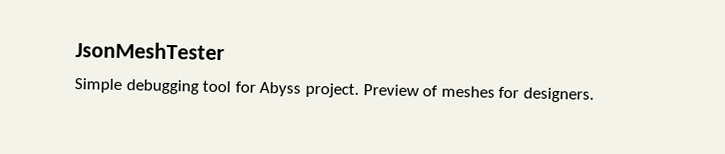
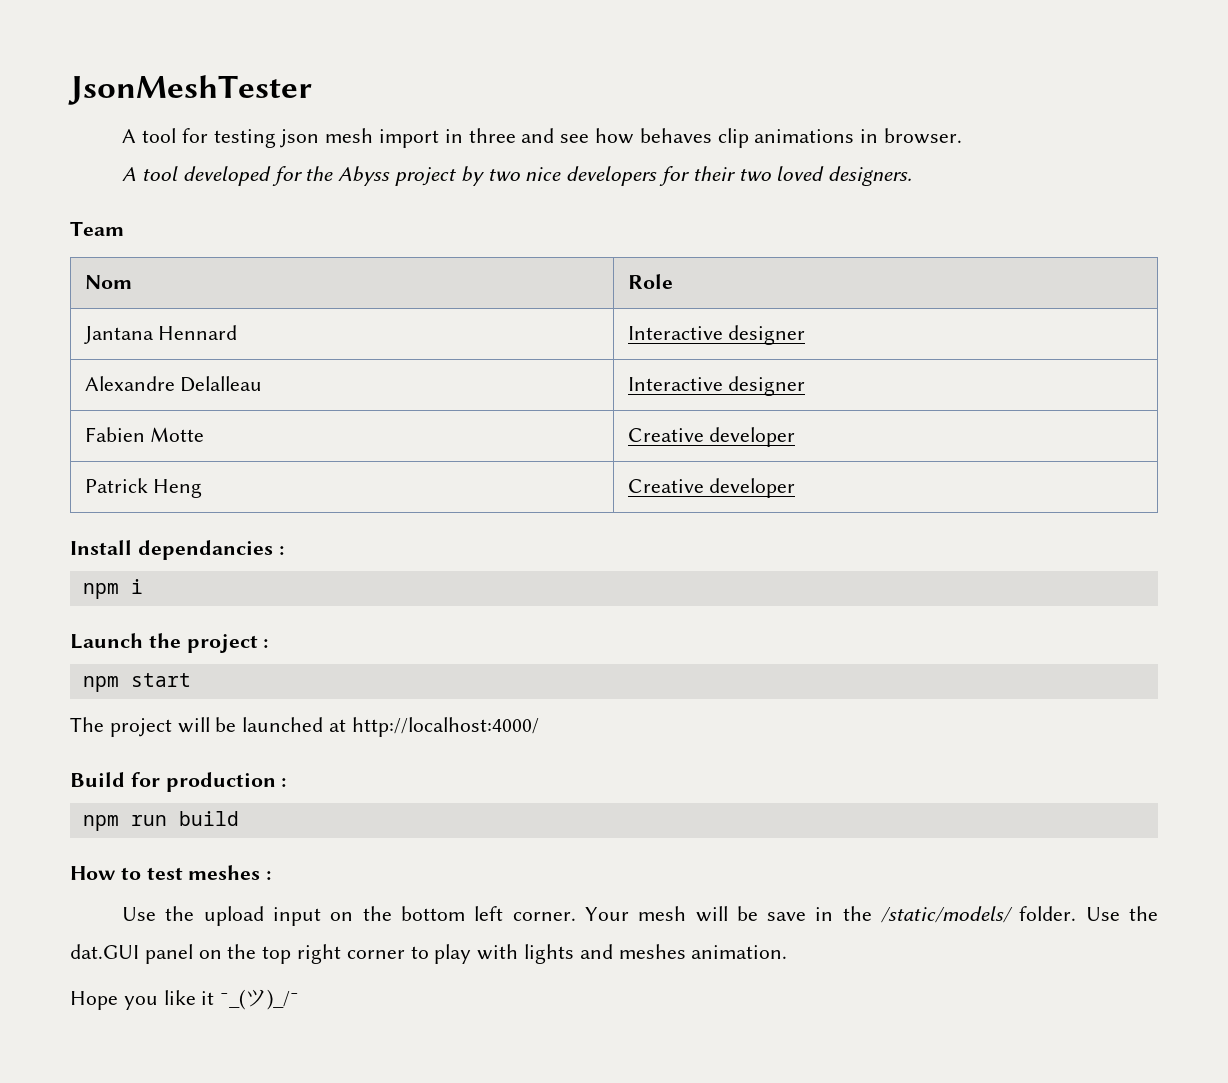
- Simple debugging tool for Abyss project. Preview of meshes for designers.
+ A tool for testing json mesh import in three and see how behaves clip animations in browser.
+ A tool developed for the Abyss project by two nice developers for their two loved designers.
+ Team
+ Nom | Role
+ Jantana Hennard | Interactive designer
+ Alexandre Delalleau | Interactive designer
+ Fabien Motte | Creative developer
+ Patrick Heng | Creative developer
+ Install dependancies :
+ npm i
+ Launch the project :
+ npm start
+ The project will be launched at http://localhost:4000/
+ Build for production :
+ npm run build
+ How to test meshes :
+ Use the upload input on the bottom left corner. Your mesh will be save in the /static/models/ folder. Use the dat.GUI panel on the top right corner to play with lights and meshes animation.
+ Hope you like it ¯_(ツ)_/¯

